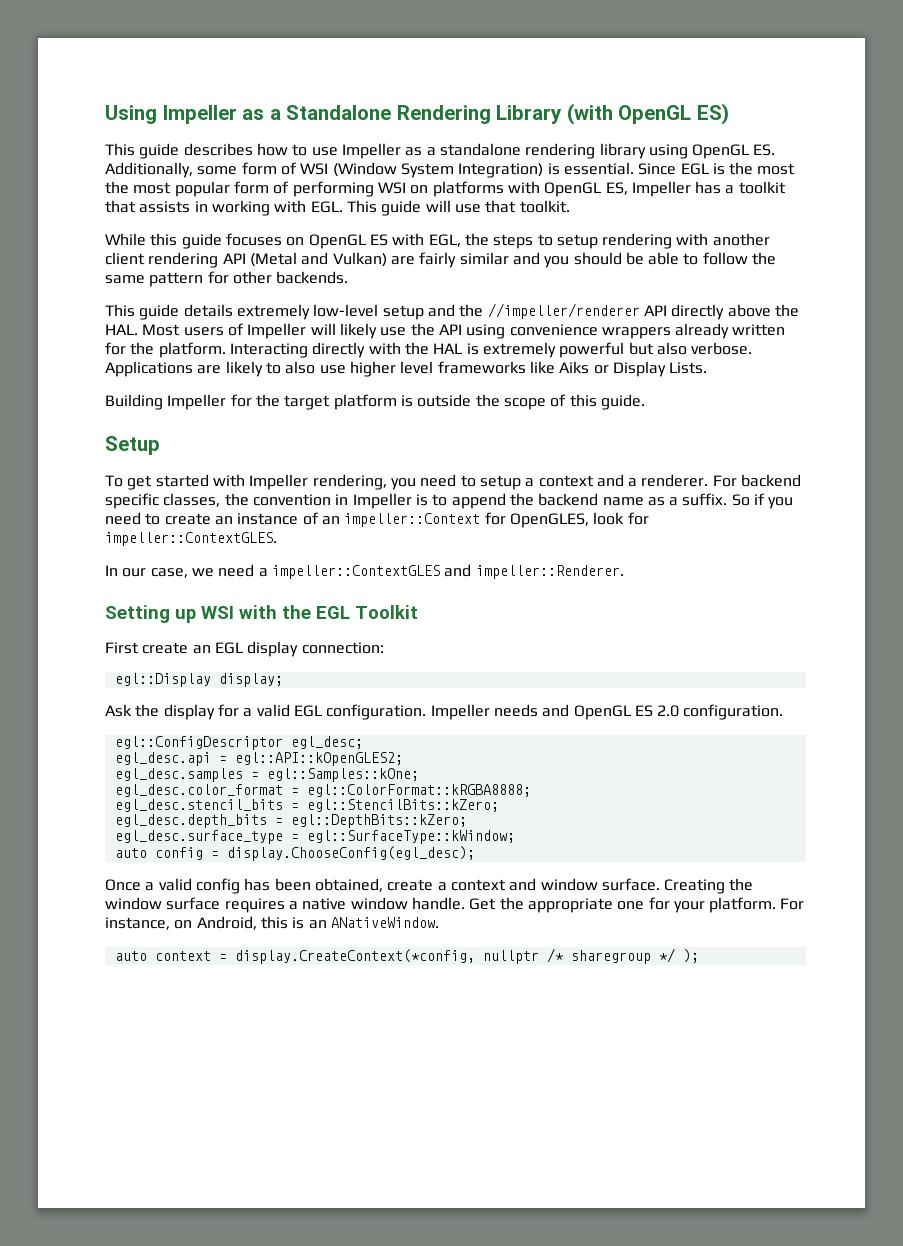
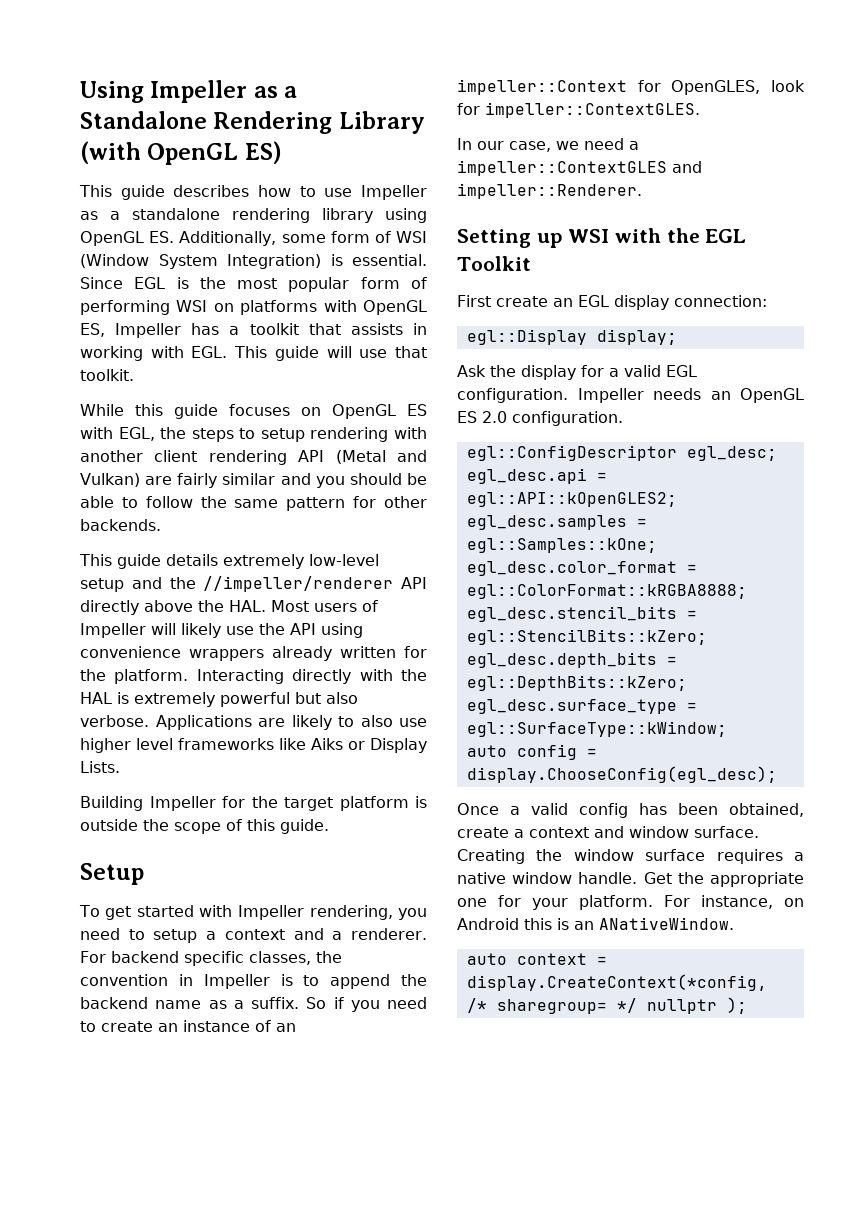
- Since EGL is the most the most popular form of performing WSI on platforms with OpenGL ES, Impeller has a toolkit that assists in working with EGL. This guide will use that toolkit.
+ Since EGL is the most popular form of performing WSI on platforms with OpenGL ES, Impeller has a toolkit that assists in working with EGL. This guide will use that toolkit.
- Impeller needs and OpenGL ES 2.0 configuration.
+ Impeller needs an OpenGL ES 2.0 configuration.
- For instance, on Android, this is an ANativeWindow.
+ For instance, on Android this is an ANativeWindow.
- auto context = display.CreateContext(*config, nullptr /* sharegroup */ );
+ auto context = display.CreateContext(*config, /* sharegroup= */ nullptr );

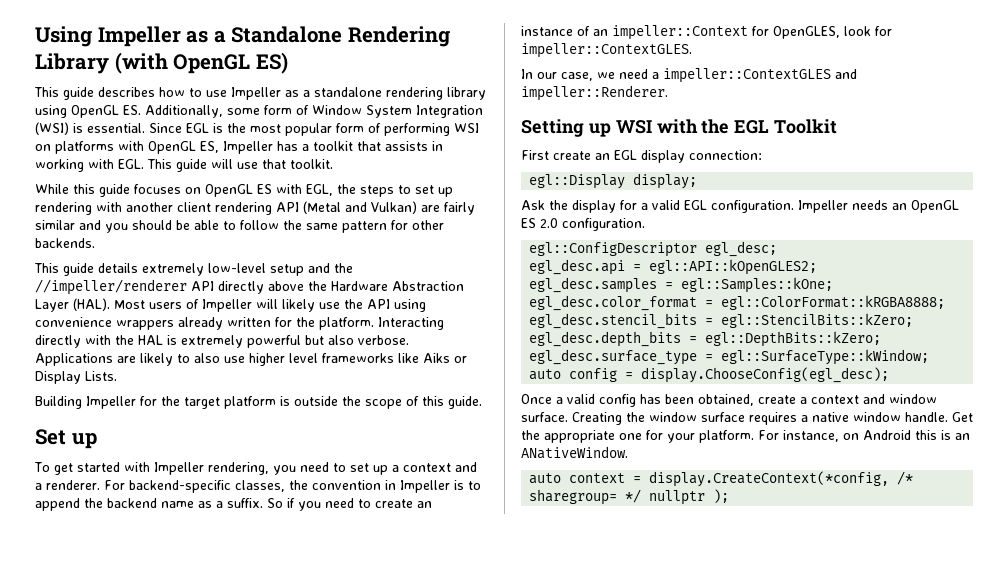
- This guide describes how to use Impeller as a standalone rendering library using OpenGL ES. Additionally, some form of WSI (Window System Integration) is essential.
+ This guide describes how to use Impeller as a standalone rendering library using OpenGL ES. Additionally, some form of Window System Integration (WSI) is essential.
- While this guide focuses on OpenGL ES with EGL, the steps to setup rendering with another client rendering API (Metal and Vulkan) are fairly similar and you should be able to follow the same pattern for other backends.
+ While this guide focuses on OpenGL ES with EGL, the steps to set up rendering with another client rendering API (Metal and Vulkan) are fairly similar and you should be able to follow the same pattern for other backends.
- This guide details extremely low-level setup and the //impeller/renderer API directly above the HAL. Most users of Impeller will likely use the API using convenience wrappers already written for the platform.
+ This guide details extremely low-level setup and the //impeller/renderer API directly above the Hardware Abstraction Layer (HAL). Most users of Impeller will likely use the API using convenience wrappers already written for the platform.
- Setup
+ Set up
- To get started with Impeller rendering, you need to setup a context and a renderer.
+ To get started with Impeller rendering, you need to set up a context and a renderer.
- For backend specific classes, the convention in Impeller is to append the backend name as a suffix.
+ For backend-specific classes, the convention in Impeller is to append the backend name as a suffix.

